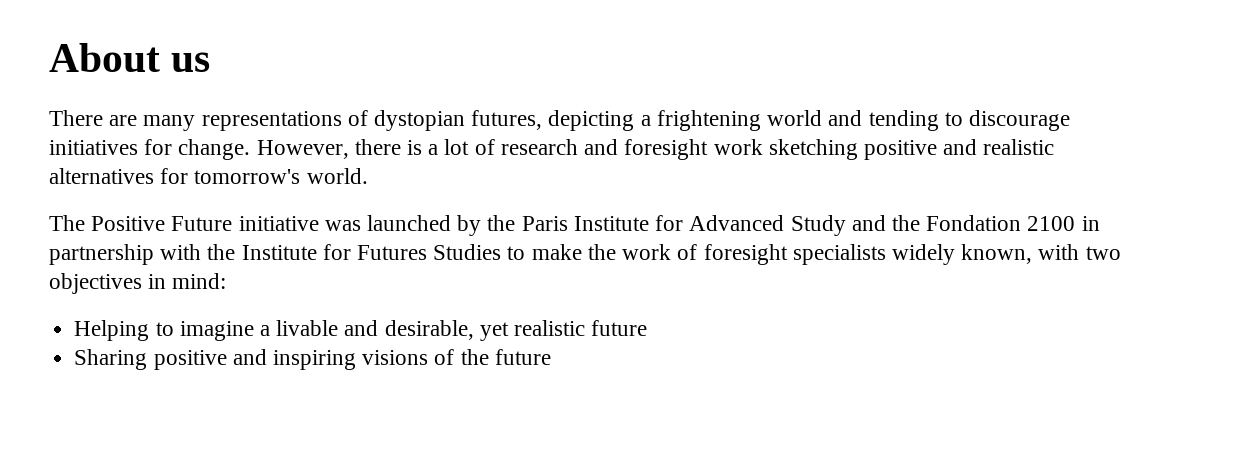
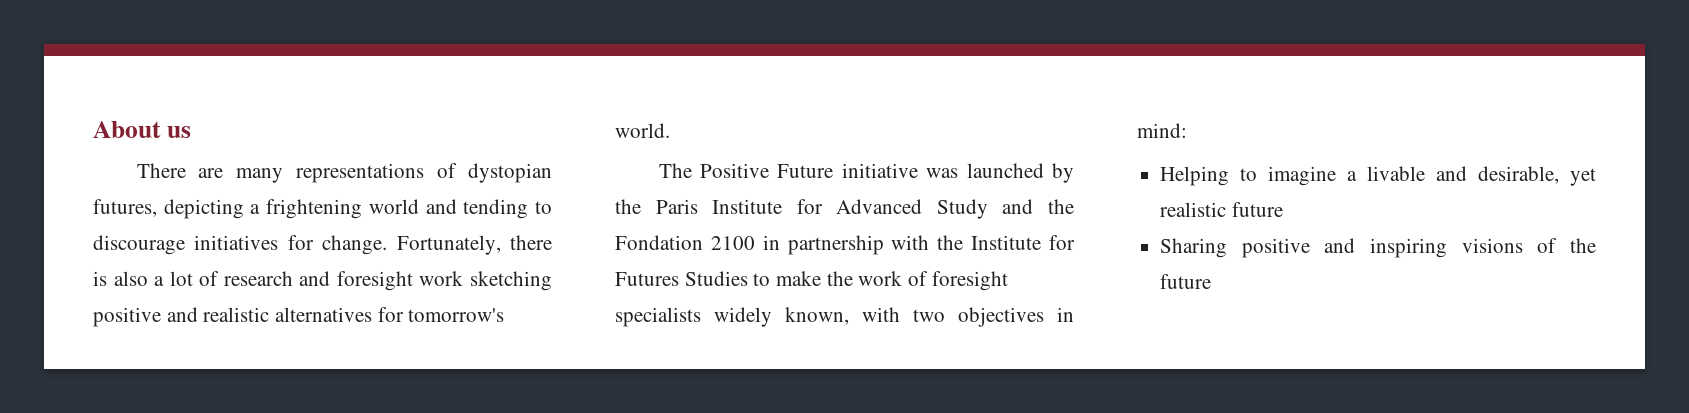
- However, there is a lot of research and foresight work sketching positive and realistic alternatives for tomorrow's world.
+ Fortunately, there is also a lot of research and foresight work sketching positive and realistic alternatives for tomorrow's world.

